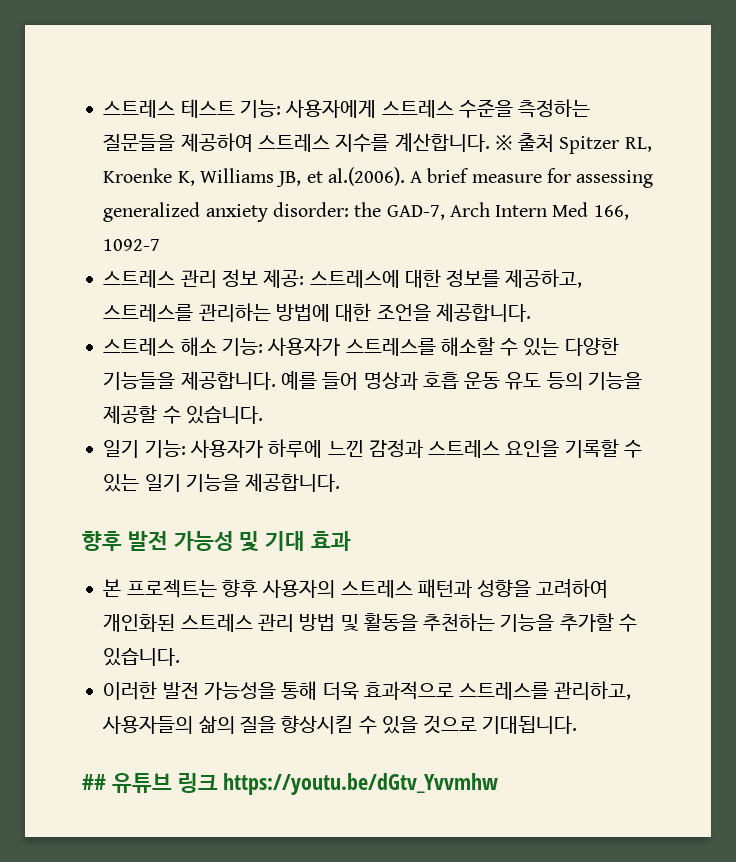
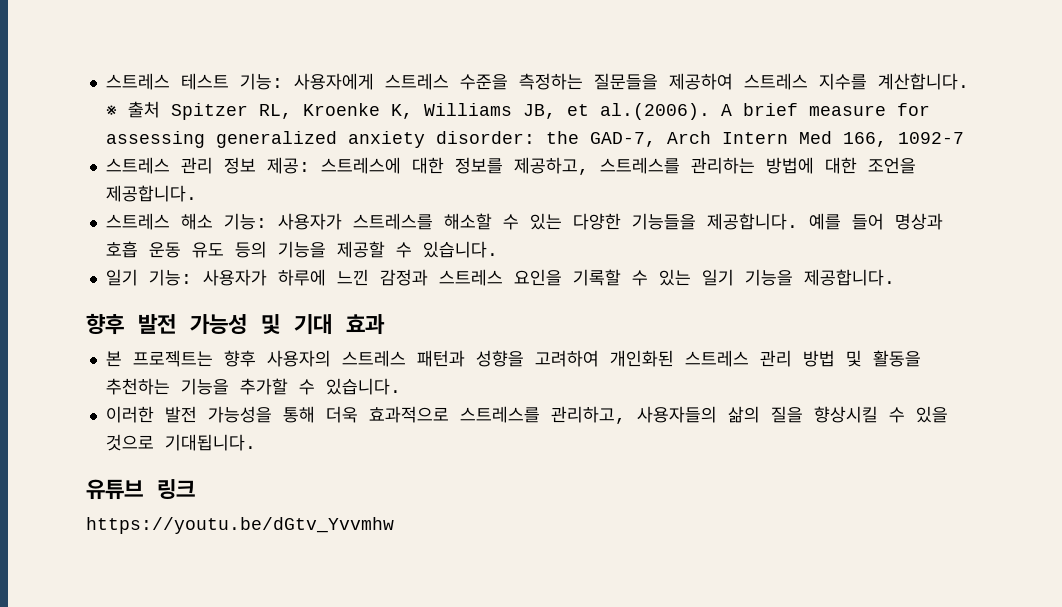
- ## 유튜브 링크 https://youtu.be/dGtv_Yvvmhw
+ 유튜브 링크
+ https://youtu.be/dGtv_Yvvmhw

